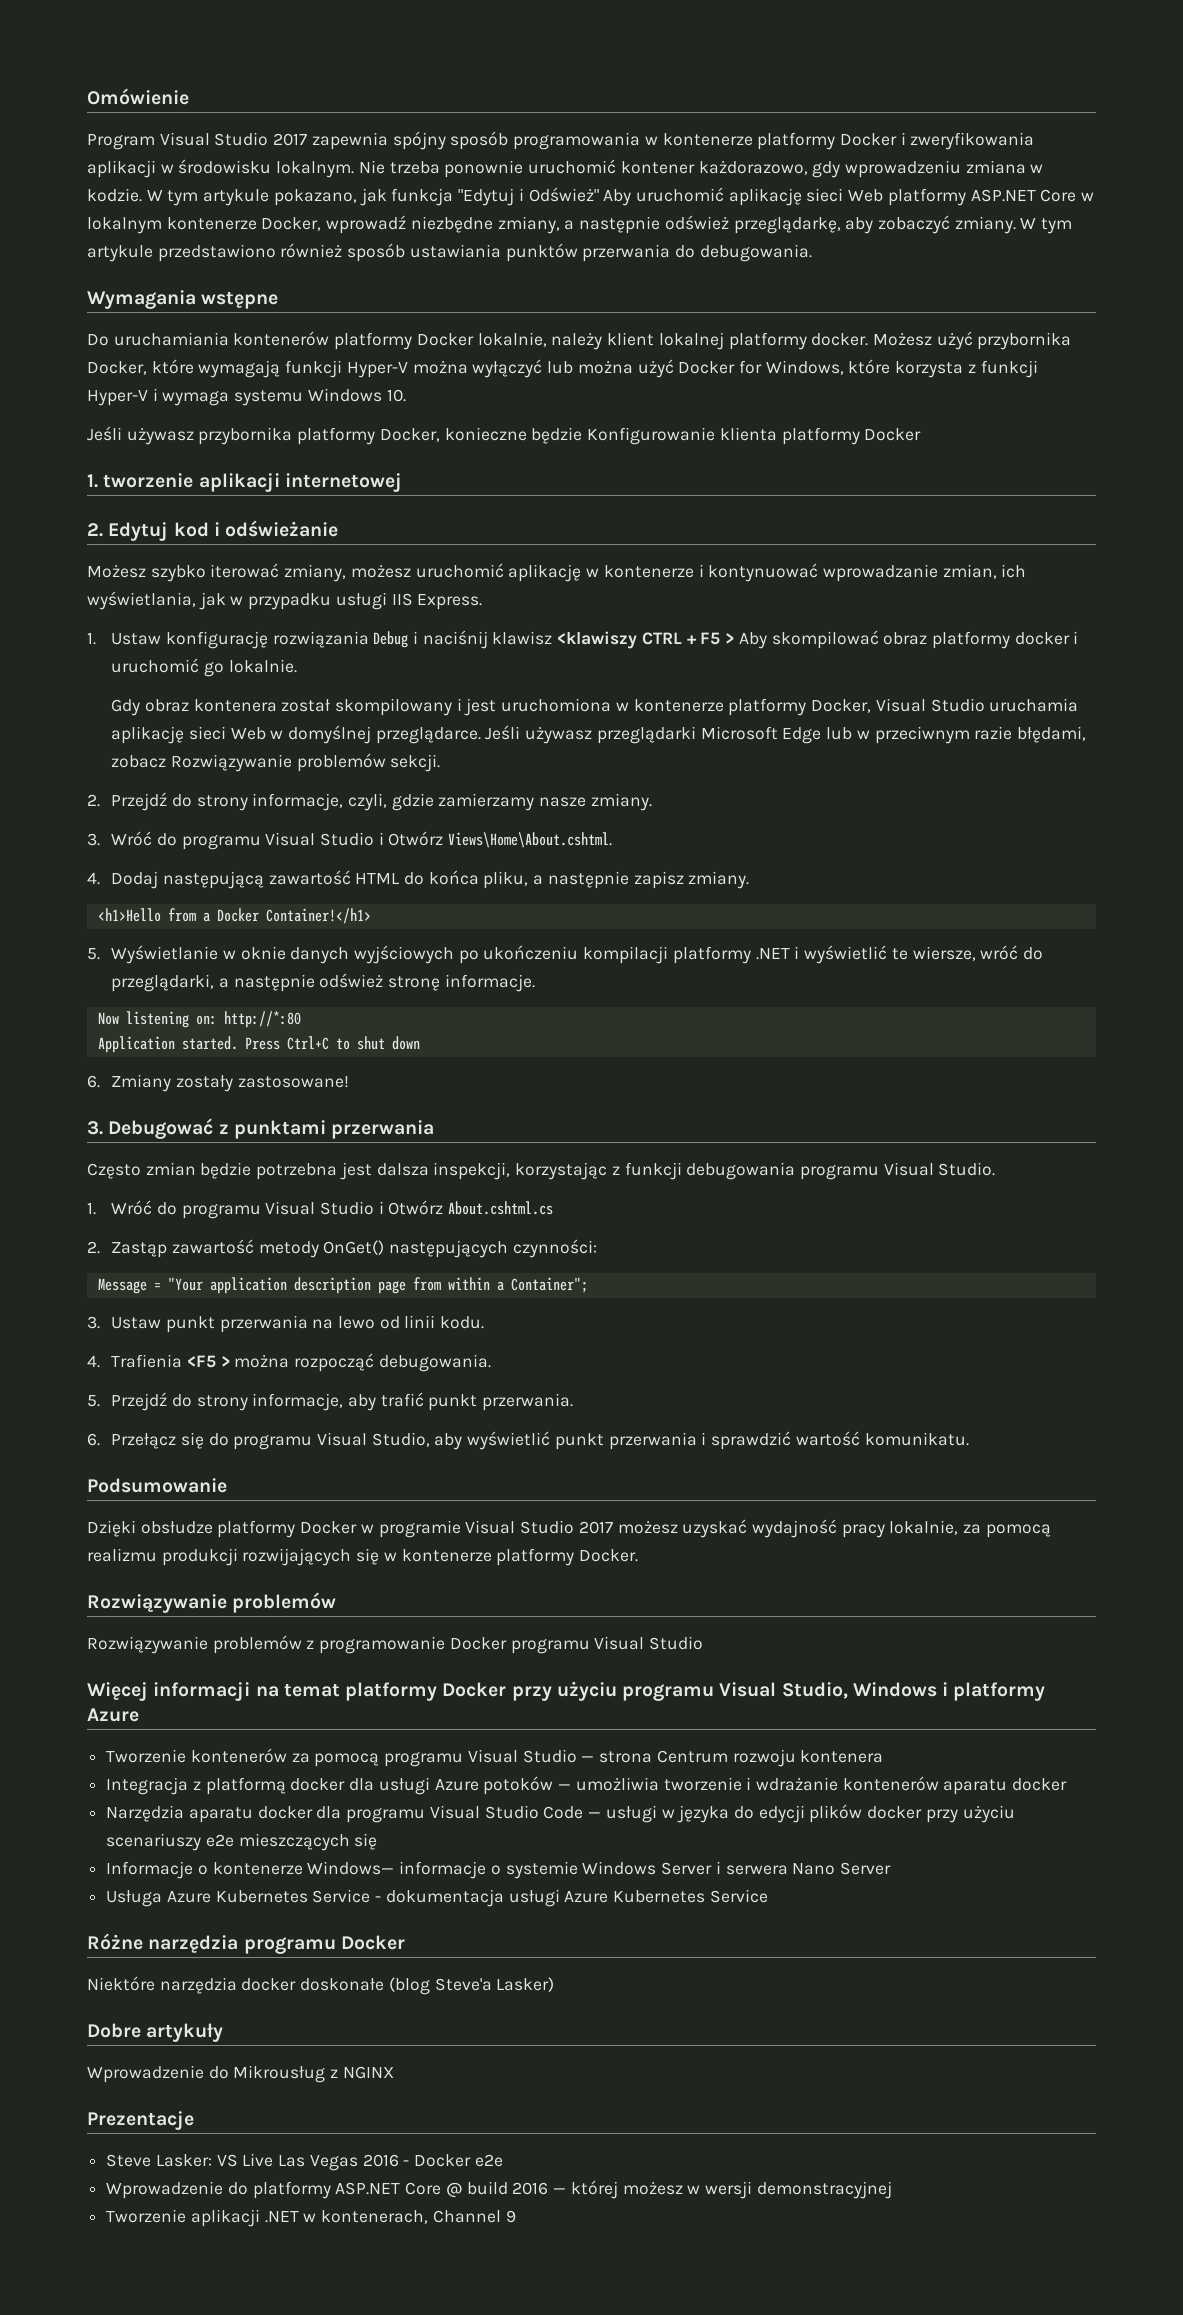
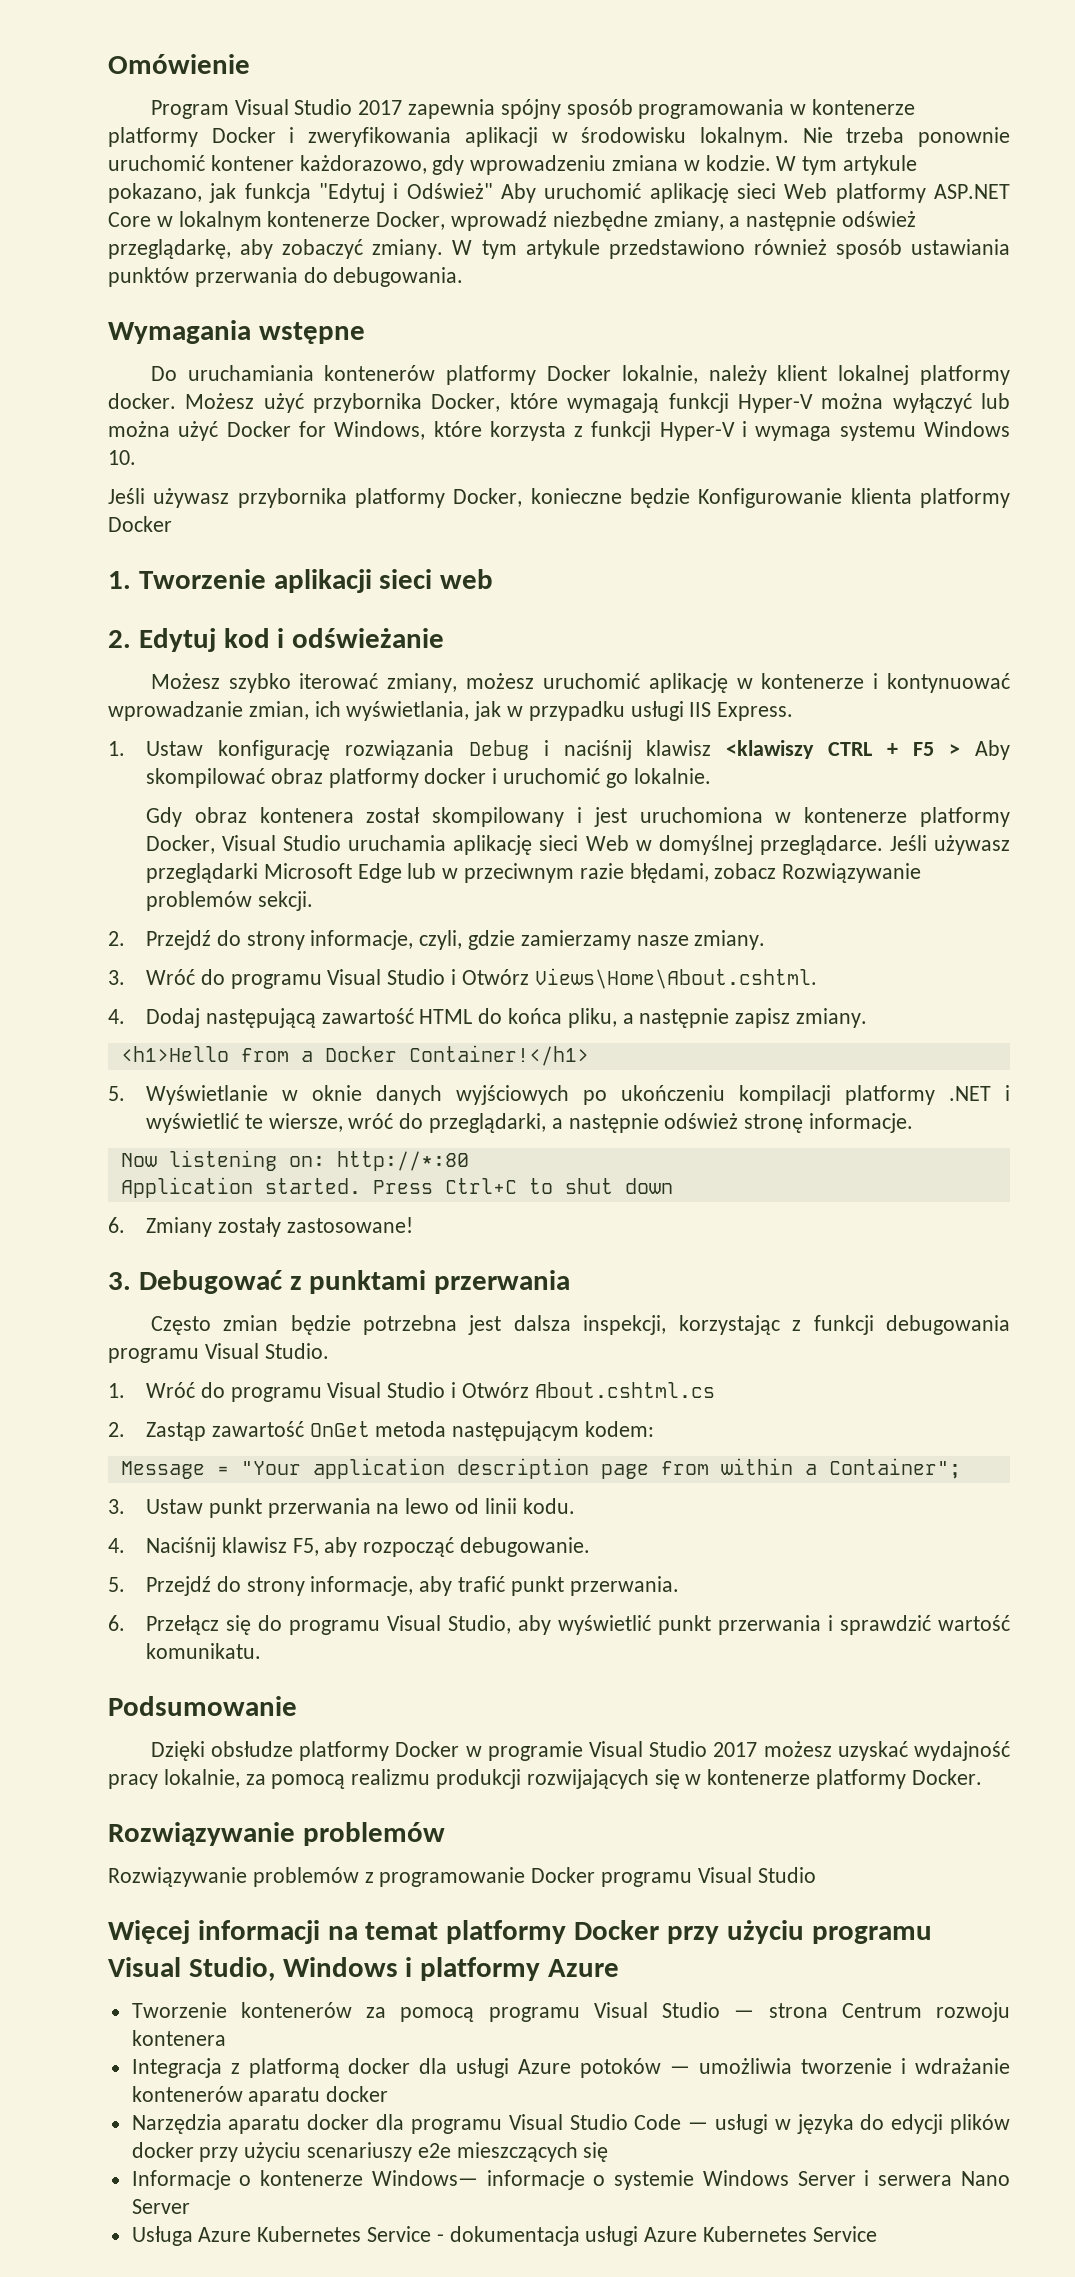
- 1. tworzenie aplikacji internetowej
+ 1. Tworzenie aplikacji sieci web
- 2. Zastąp zawartość metody OnGet() następujących czynności:
+ 2. Zastąp zawartość OnGet metoda następującym kodem:
- 4. Trafienia <F5 > można rozpocząć debugowania.
+ 4. Naciśnij klawisz F5, aby rozpocząć debugowanie.
- Różne narzędzia programu Docker
- Niektóre narzędzia docker doskonałe (blog Steve'a Lasker)
- Dobre artykuły
- Wprowadzenie do Mikrousług z NGINX
- Prezentacje
- Steve Lasker: VS Live Las Vegas 2016 - Docker e2e
- Wprowadzenie do platformy ASP.NET Core @ build 2016 — której możesz w wersji demonstracyjnej
- Tworzenie aplikacji .NET w kontenerach, Channel 9

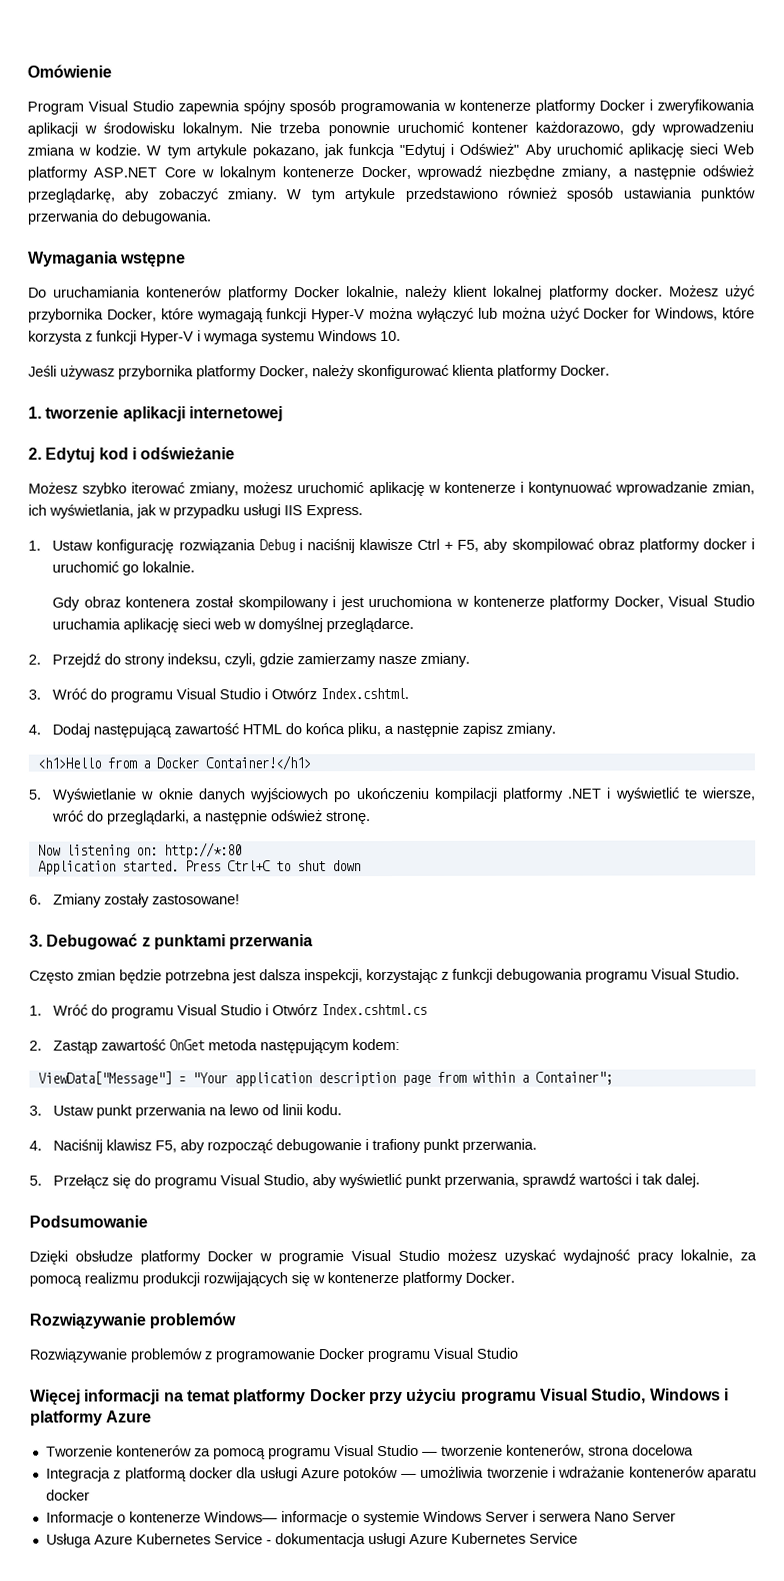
- Program Visual Studio 2017 zapewnia spójny sposób programowania w kontenerze platformy Docker i zweryfikowania aplikacji w środowisku lokalnym.
+ Program Visual Studio zapewnia spójny sposób programowania w kontenerze platformy Docker i zweryfikowania aplikacji w środowisku lokalnym.
- Jeśli używasz przybornika platformy Docker, konieczne będzie Konfigurowanie klienta platformy Docker
- 1. Tworzenie aplikacji sieci web
+ Jeśli używasz przybornika platformy Docker, należy skonfigurować klienta platformy Docker.
+ 1. tworzenie aplikacji internetowej
- 1. Ustaw konfigurację rozwiązania Debug i naciśnij klawisz <klawiszy CTRL + F5 > Aby skompilować obraz platformy docker i uruchomić go lokalnie.
+ 1. Ustaw konfigurację rozwiązania Debug i naciśnij klawisze Ctrl + F5, aby skompilować obraz platformy docker i uruchomić go lokalnie.
- Gdy obraz kontenera został skompilowany i jest uruchomiona w kontenerze platformy Docker, Visual Studio uruchamia aplikację sieci Web w domyślnej przeglądarce. Jeśli używasz przeglądarki Microsoft Edge lub w przeciwnym razie błędami, zobacz Rozwiązywanie problemów sekcji.
+ Gdy obraz kontenera został skompilowany i jest uruchomiona w kontenerze platformy Docker, Visual Studio uruchamia aplikację sieci web w domyślnej przeglądarce.
- 2. Przejdź do strony informacje, czyli, gdzie zamierzamy nasze zmiany.
+ 2. Przejdź do strony indeksu, czyli, gdzie zamierzamy nasze zmiany.
- 3. Wróć do programu Visual Studio i Otwórz Views\Home\About.cshtml.
+ 3. Wróć do programu Visual Studio i Otwórz Index.cshtml.
- 5. Wyświetlanie w oknie danych wyjściowych po ukończeniu kompilacji platformy .NET i wyświetlić te wiersze, wróć do przeglądarki, a następnie odśwież stronę informacje.
+ 5. Wyświetlanie w oknie danych wyjściowych po ukończeniu kompilacji platformy .NET i wyświetlić te wiersze, wróć do przeglądarki, a następnie odśwież stronę.
- 1. Wróć do programu Visual Studio i Otwórz About.cshtml.cs
+ 1. Wróć do programu Visual Studio i Otwórz Index.cshtml.cs
- Message = "Your application description page from within a Container";
+ ViewData["Message"] = "Your application description page from within a Container";
- 4. Naciśnij klawisz F5, aby rozpocząć debugowanie.
- 5. Przejdź do strony informacje, aby trafić punkt przerwania.
+ 4. Naciśnij klawisz F5, aby rozpocząć debugowanie i trafiony punkt przerwania.
- 6. Przełącz się do programu Visual Studio, aby wyświetlić punkt przerwania i sprawdzić wartość komunikatu.
+ 5. Przełącz się do programu Visual Studio, aby wyświetlić punkt przerwania, sprawdź wartości i tak dalej.
- Dzięki obsłudze platformy Docker w programie Visual Studio 2017 możesz uzyskać wydajność pracy lokalnie, za pomocą realizmu produkcji rozwijających się w kontenerze platformy Docker.
+ Dzięki obsłudze platformy Docker w programie Visual Studio możesz uzyskać wydajność pracy lokalnie, za pomocą realizmu produkcji rozwijających się w kontenerze platformy Docker.
- Tworzenie kontenerów za pomocą programu Visual Studio — strona Centrum rozwoju kontenera
+ Tworzenie kontenerów za pomocą programu Visual Studio — tworzenie kontenerów, strona docelowa
- Narzędzia aparatu docker dla programu Visual Studio Code — usługi w języka do edycji plików docker przy użyciu scenariuszy e2e mieszczących się

